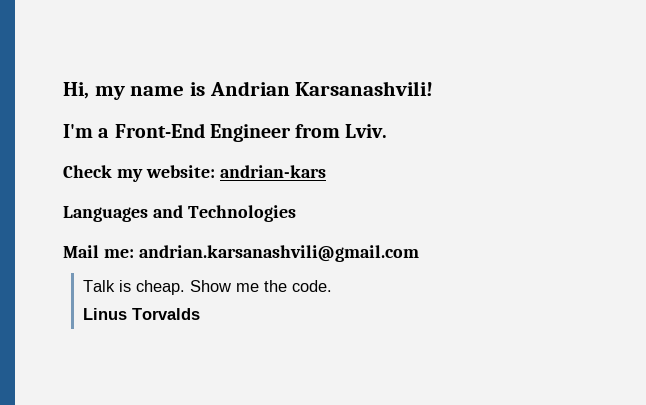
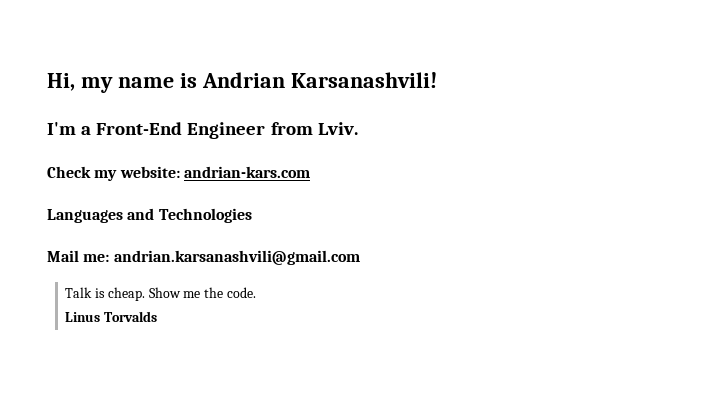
- Check my website: andrian-kars
+ Check my website: andrian-kars.com

